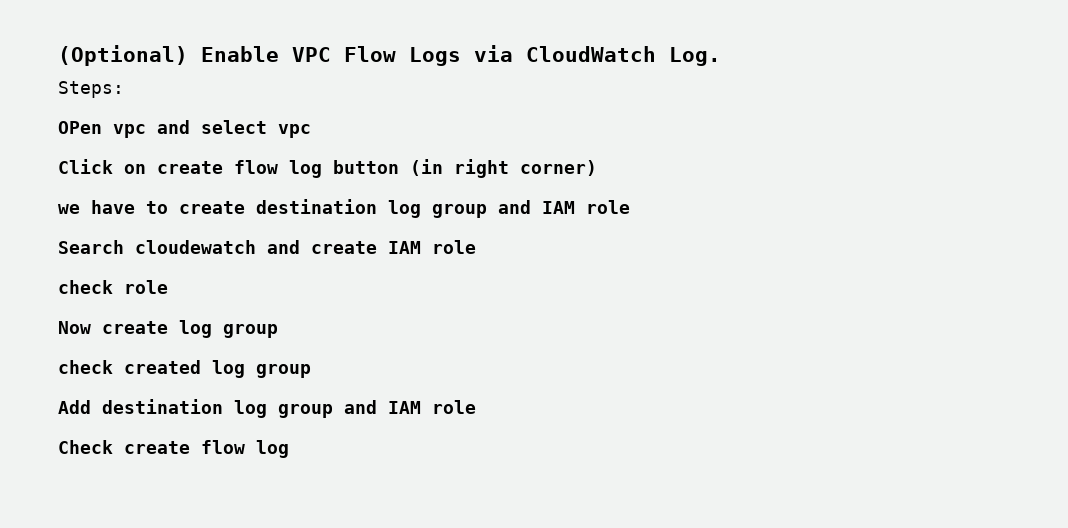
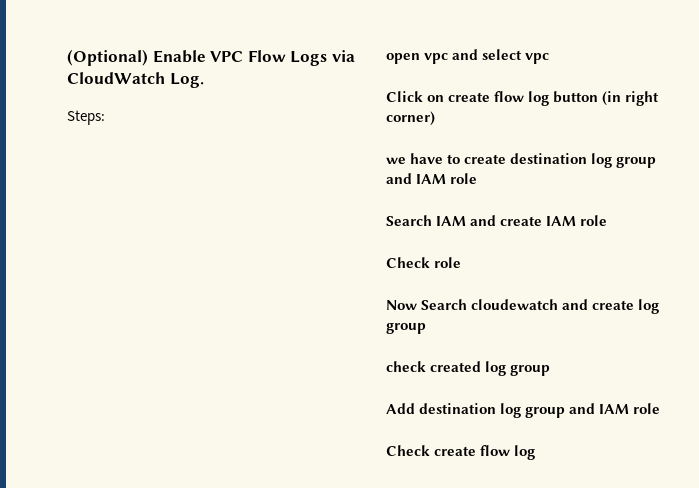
- OPen vpc and select vpc
+ open vpc and select vpc
- Search cloudewatch and create IAM role
+ Search IAM and create IAM role
- check role
+ Check role
- Now create log group
+ Now Search cloudewatch and create log group

